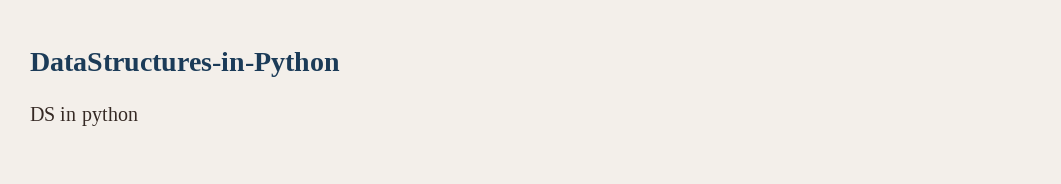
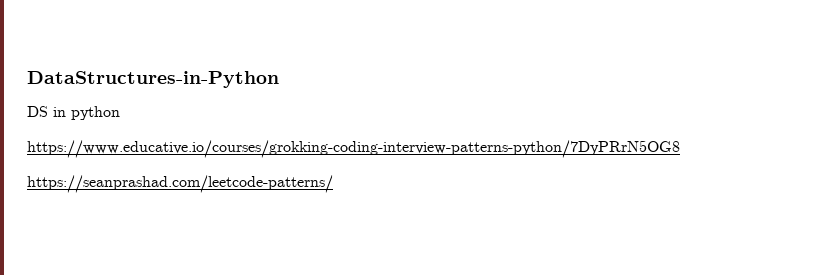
+ https://www.educative.io/courses/grokking-coding-interview-patterns-python/7DyPRrN5OG8
+ https://seanprashad.com/leetcode-patterns/

